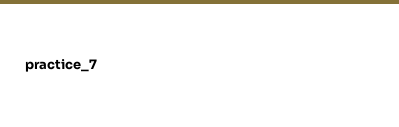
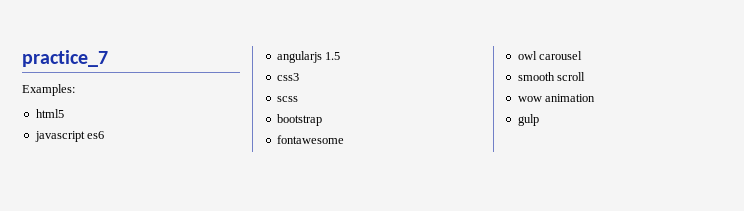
+ Examples:
+ html5
+ javascript es6
+ angularjs 1.5
+ css3
+ scss
+ bootstrap
+ fontawesome
+ owl carousel
+ smooth scroll
+ wow animation
+ gulp

